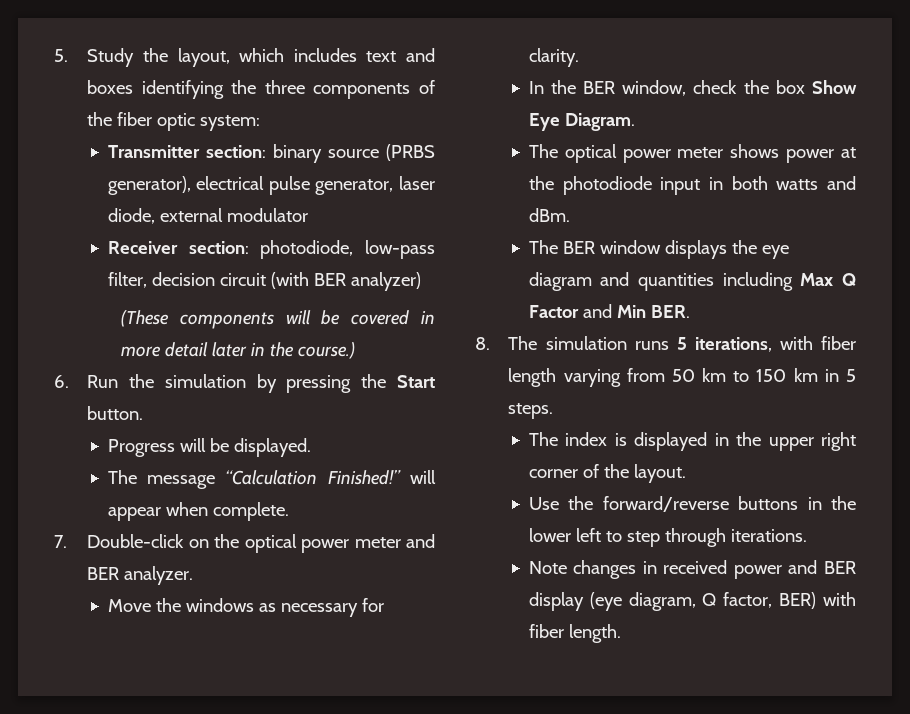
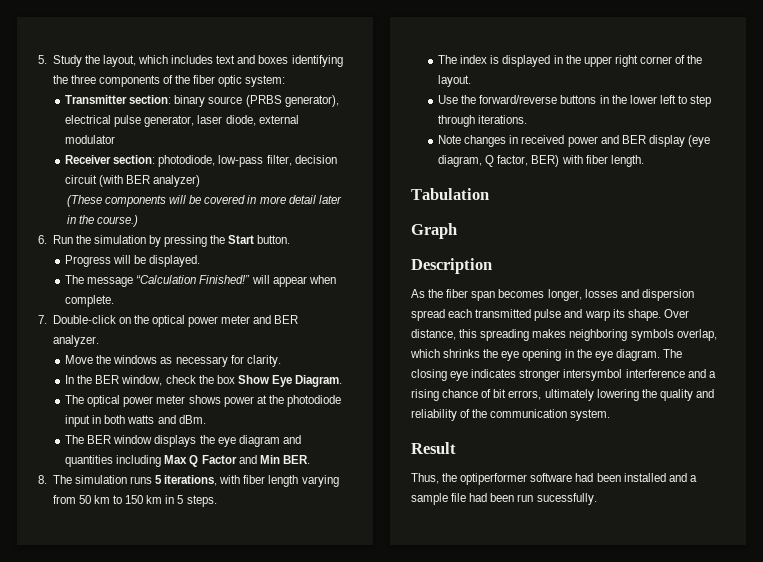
+ Tabulation
+ Graph
+ Description
+ As the fiber span becomes longer, losses and dispersion spread each transmitted pulse and warp its shape. Over distance, this spreading makes neighboring symbols overlap, which shrinks the eye opening in the eye diagram. The closing eye indicates stronger intersymbol interference and a rising chance of bit errors, ultimately lowering the quality and reliability of the communication system.
+ Result
+ Thus, the optiperformer software had been installed and a sample file had been run sucessfully.

